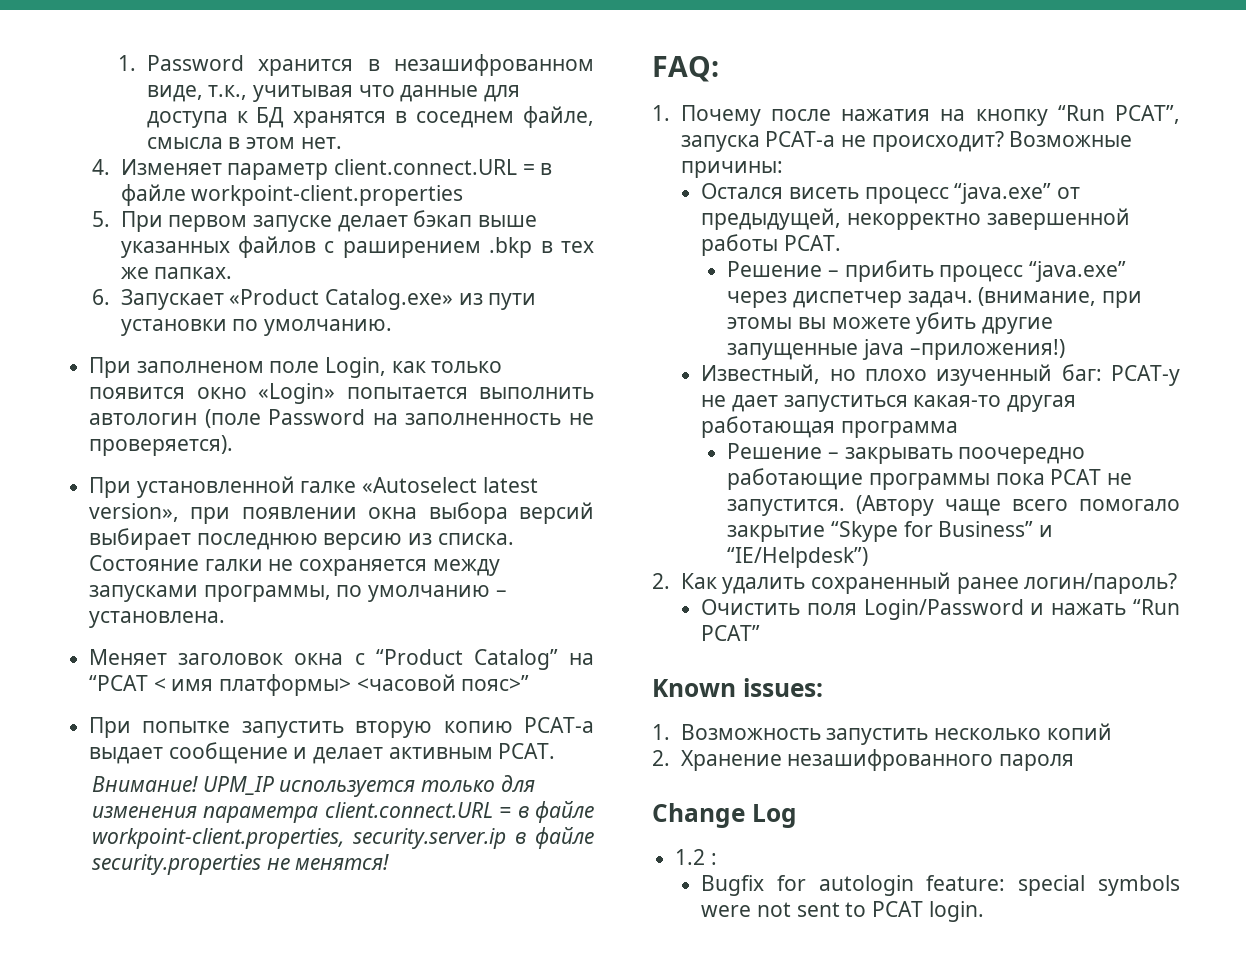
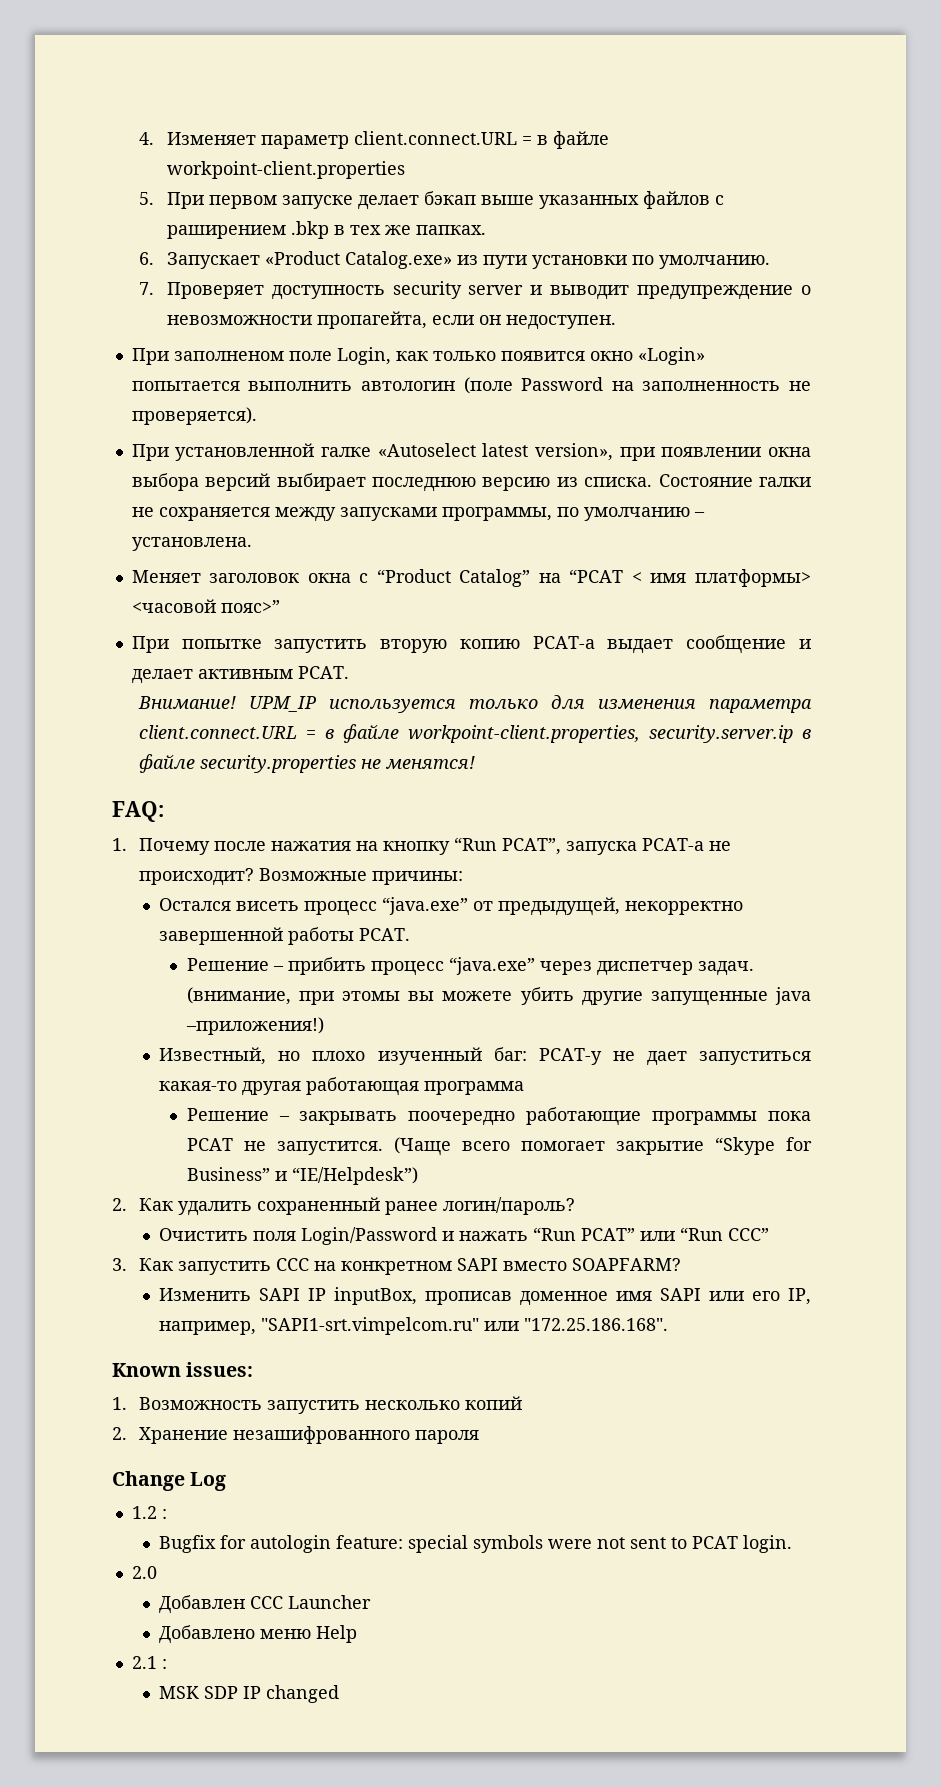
- 1. Password хранится в незашифрованном виде, т.к., учитывая что данные для доступа к БД хранятся в соседнем файле, смысла в этом нет.
+ 7. Проверяет доступность security server и выводит предупреждение о невозможности пропагейта, если он недоступен.
- (Автору чаще всего помогало закрытие “Skype for Business” и “IE/Helpdesk”)
+ (Чаще всего помогает закрытие “Skype for Business” и “IE/Helpdesk”)
- Очистить поля Login/Password и нажать “Run PCAT”
+ Очистить поля Login/Password и нажать “Run PCAT” или “Run CCC”
+ 3. Как запустить ССС на конкретном SAPI вместо SOAPFARM?
+ Изменить SAPI IP inputBox, прописав доменное имя SAPI или его IP, например, "SAPI1-srt.vimpelcom.ru" или "172.25.186.168".
+ 2.0
+ Добавлен CCC Launcher
+ Добавлено меню Help
+ 2.1 :
+ MSK SDP IP changed

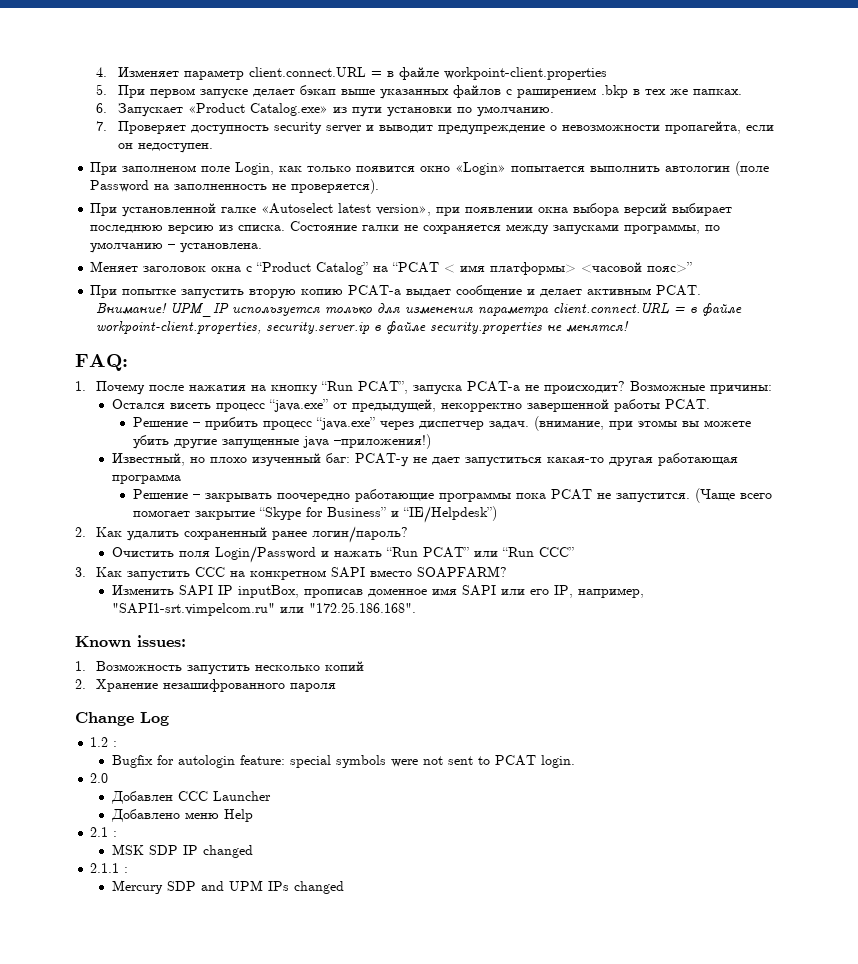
+ 2.1.1 :
+ Mercury SDP and UPM IPs changed

